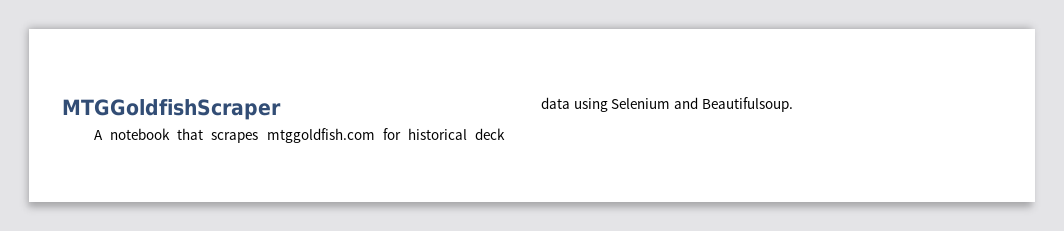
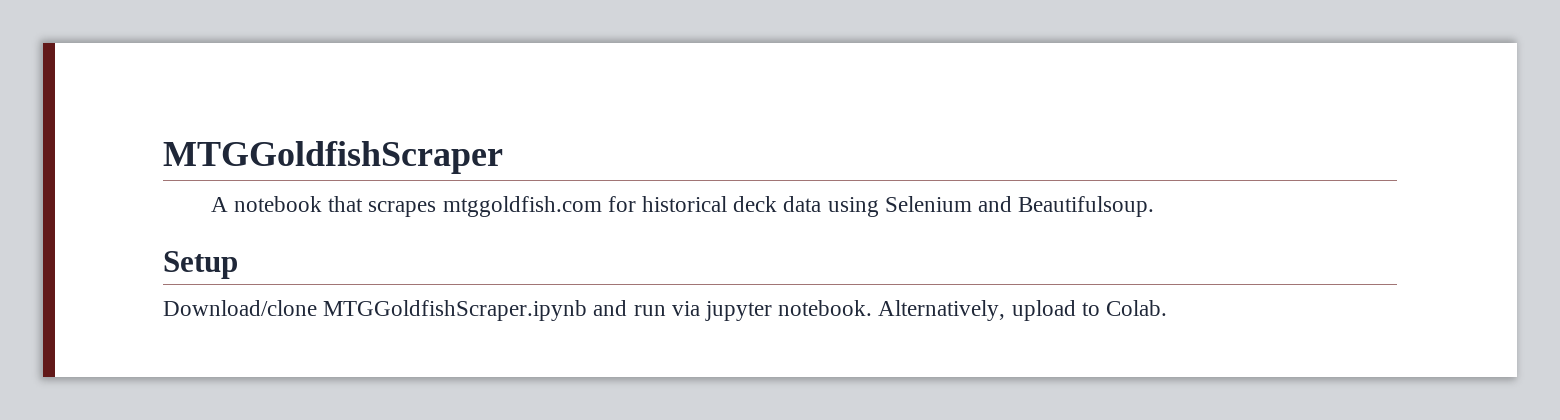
+ Setup
+ Download/clone MTGGoldfishScraper.ipynb and run via jupyter notebook. Alternatively, upload to Colab.

